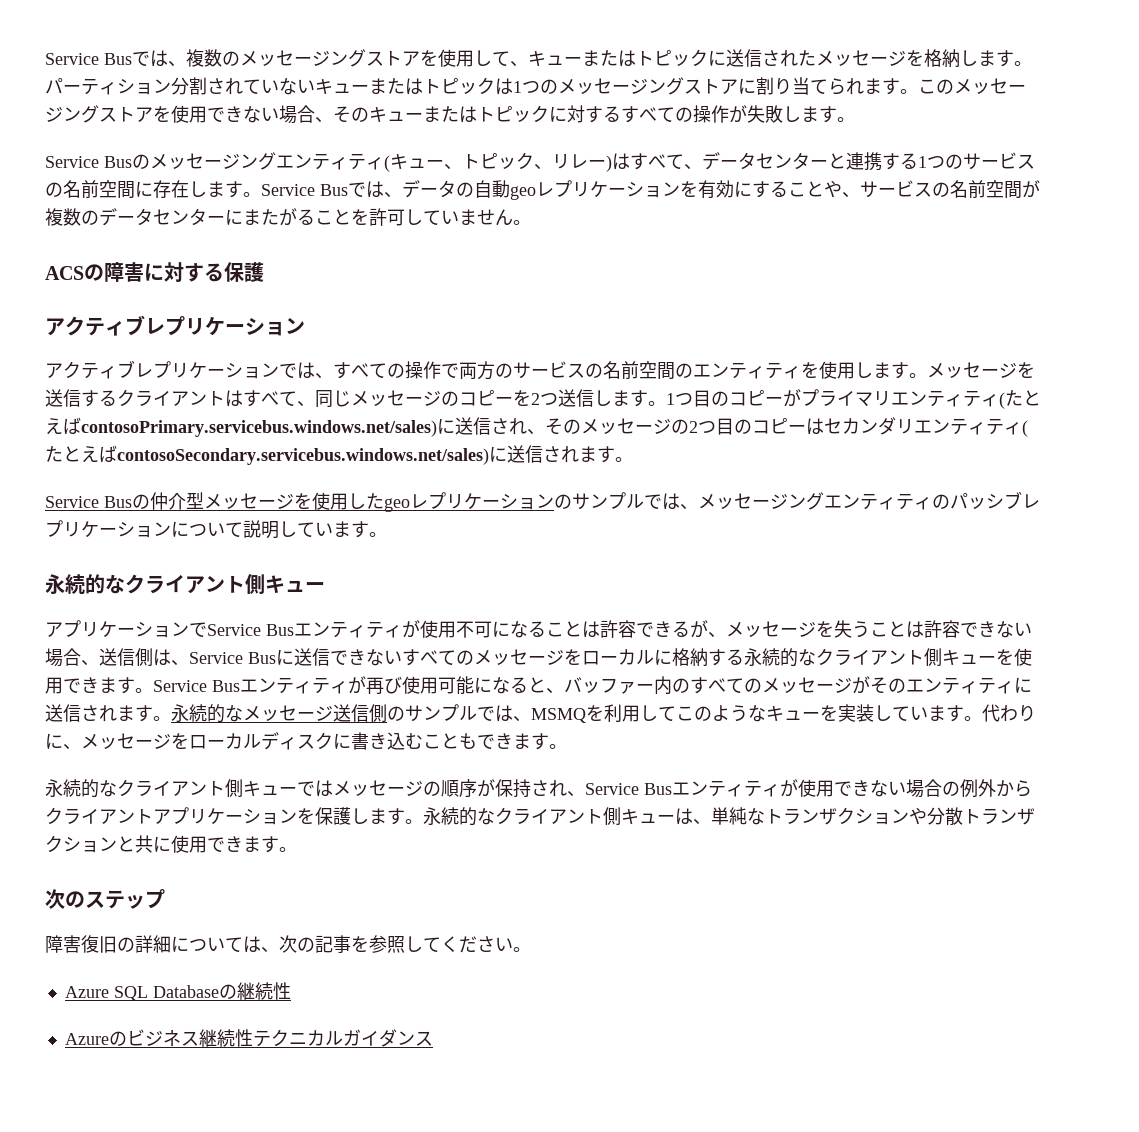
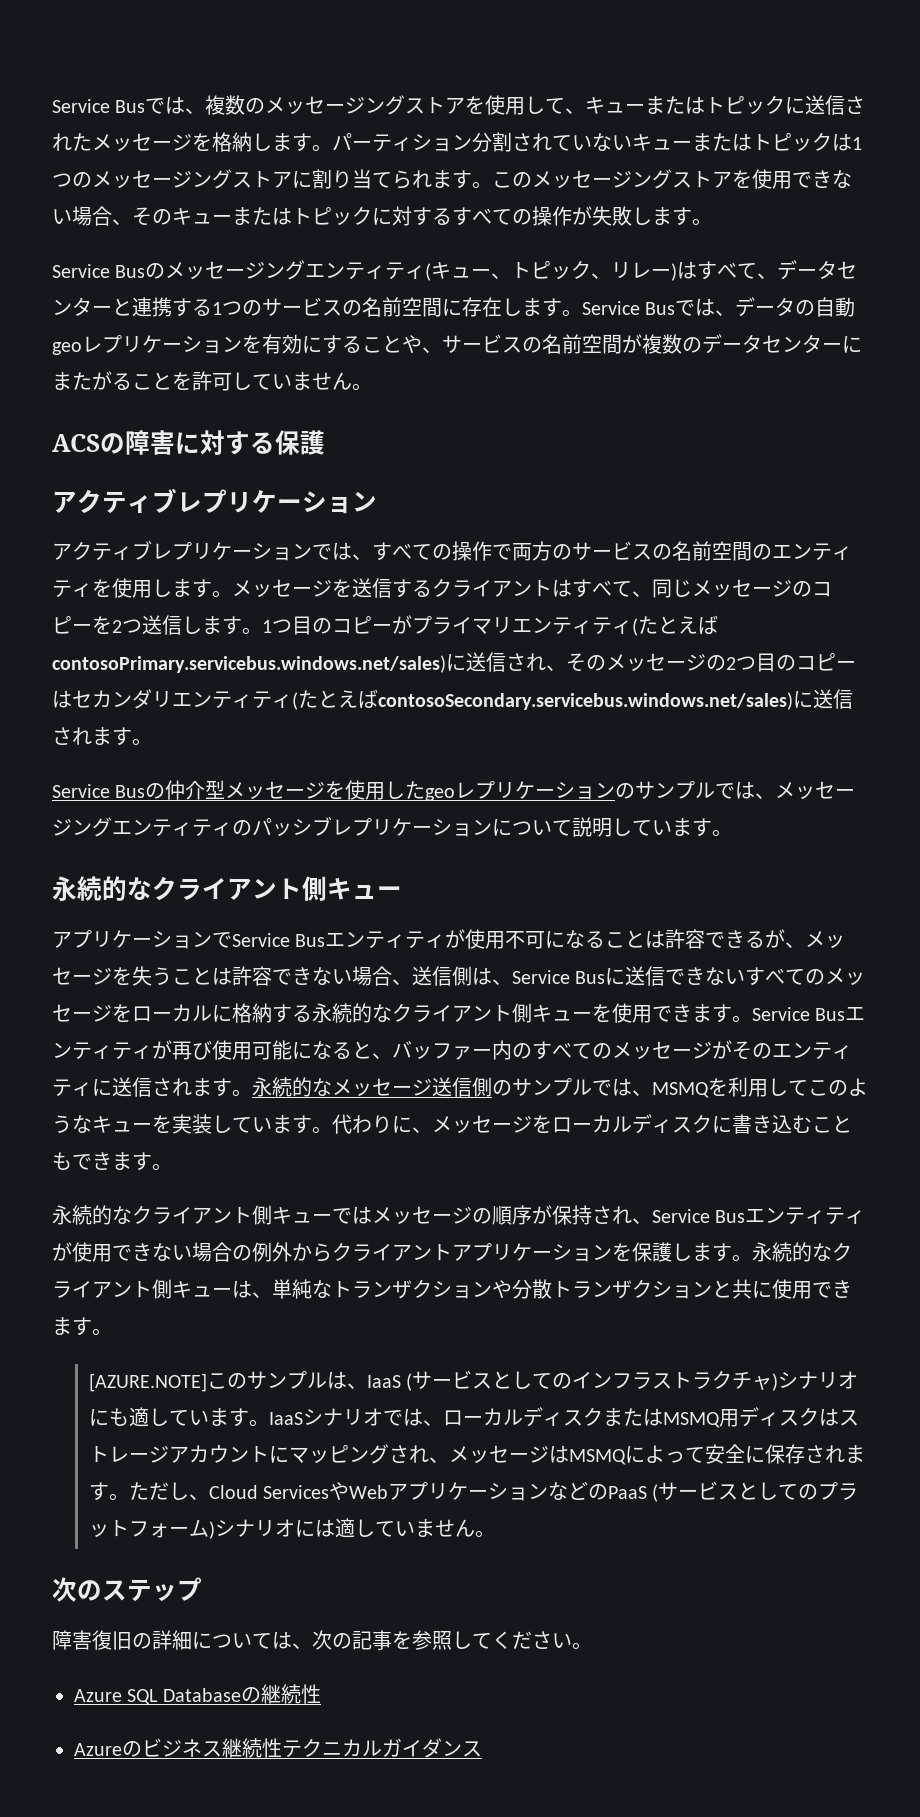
+ [AZURE.NOTE]このサンプルは、IaaS (サービスとしてのインフラストラクチャ)シナリオにも適しています。IaaSシナリオでは、ローカルディスクまたはMSMQ用ディスクはストレージアカウントにマッピングされ、メッセージはMSMQによって安全に保存されます。ただし、Cloud ServicesやWebアプリケーションなどのPaaS (サービスとしてのプラットフォーム)シナリオには適していません。

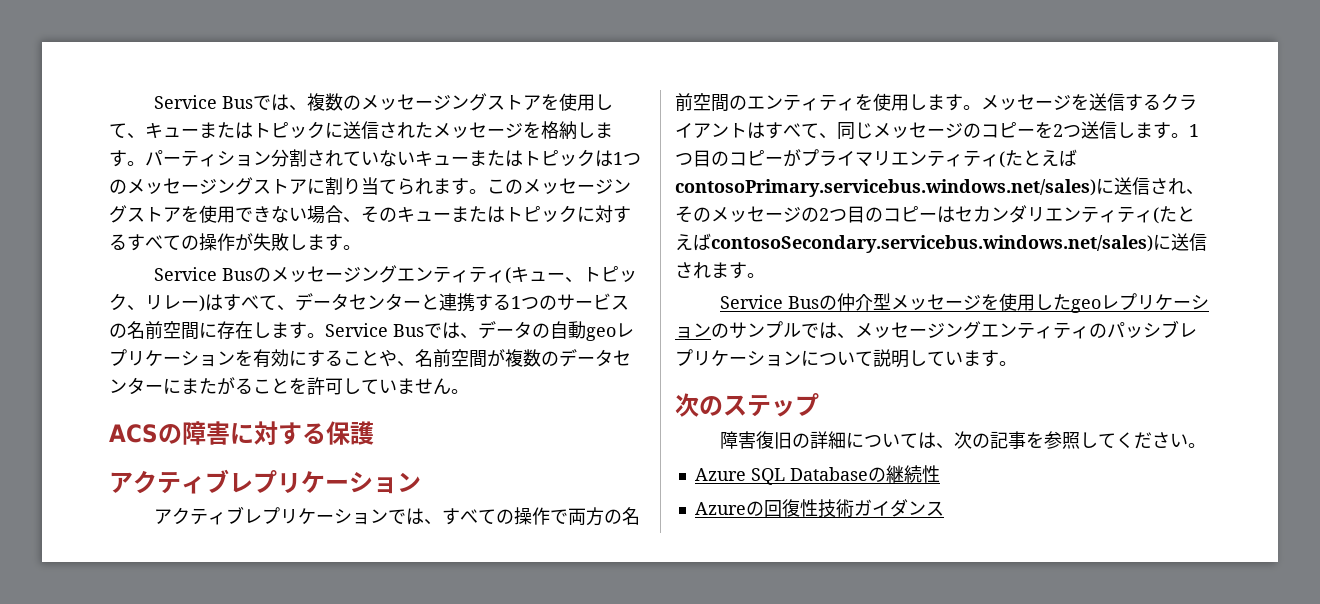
- Service Busでは、データの自動geoレプリケーションを有効にすることや、サービスの名前空間が複数のデータセンターにまたがることを許可していません。
+ Service Busでは、データの自動geoレプリケーションを有効にすることや、名前空間が複数のデータセンターにまたがることを許可していません。
- アクティブレプリケーションでは、すべての操作で両方のサービスの名前空間のエンティティを使用します。
+ アクティブレプリケーションでは、すべての操作で両方の名前空間のエンティティを使用します。
  Service Busの仲介型メッセージを使用したgeoレプリケーションのサンプルでは、メッセージングエンティティのパッシブレプリケーションについて説明しています。
- 永続的なクライアント側キュー
- アプリケーションでService Busエンティティが使用不可になることは許容できるが、メッセージを失うことは許容できない場合、送信側は、Service Busに送信できないすべてのメッセージをローカルに格納する永続的なクライアント側キューを使用できます。Service Busエンティティが再び使用可能になると、バッファー内のすべてのメッセージがそのエンティティに送信されます。永続的なメッセージ送信側のサンプルでは、MSMQを利用してこのようなキューを実装しています。代わりに、メッセージをローカルディスクに書き込むこともできます。
- 永続的なクライアント側キューではメッセージの順序が保持され、Service Busエンティティが使用できない場合の例外からクライアントアプリケーションを保護します。永続的なクライアント側キューは、単純なトランザクションや分散トランザクションと共に使用できます。
- [AZURE.NOTE]このサンプルは、IaaS (サービスとしてのインフラストラクチャ)シナリオにも適しています。IaaSシナリオでは、ローカルディスクまたはMSMQ用ディスクはストレージアカウントにマッピングされ、メッセージはMSMQによって安全に保存されます。ただし、Cloud ServicesやWebアプリケーションなどのPaaS (サービスとしてのプラットフォーム)シナリオには適していません。
- Azureのビジネス継続性テクニカルガイダンス
+ Azureの回復性技術ガイダンス

